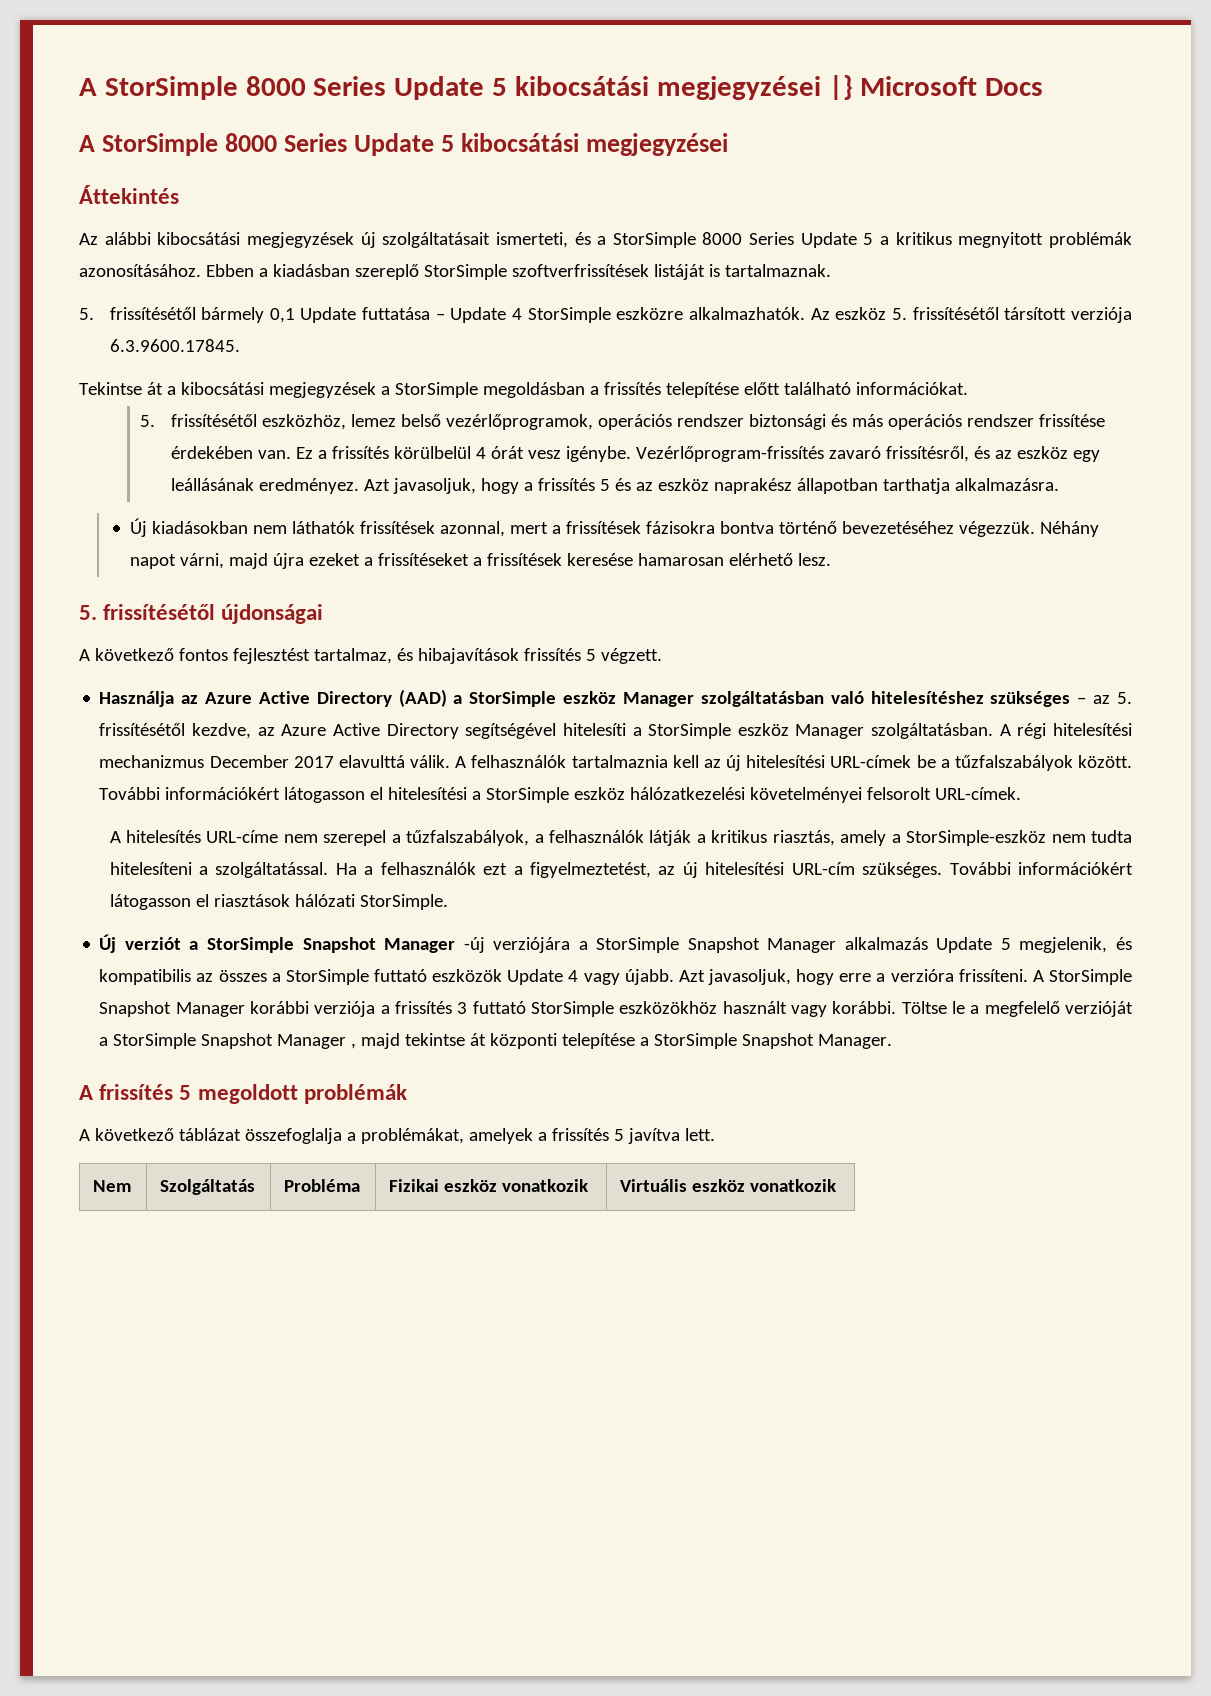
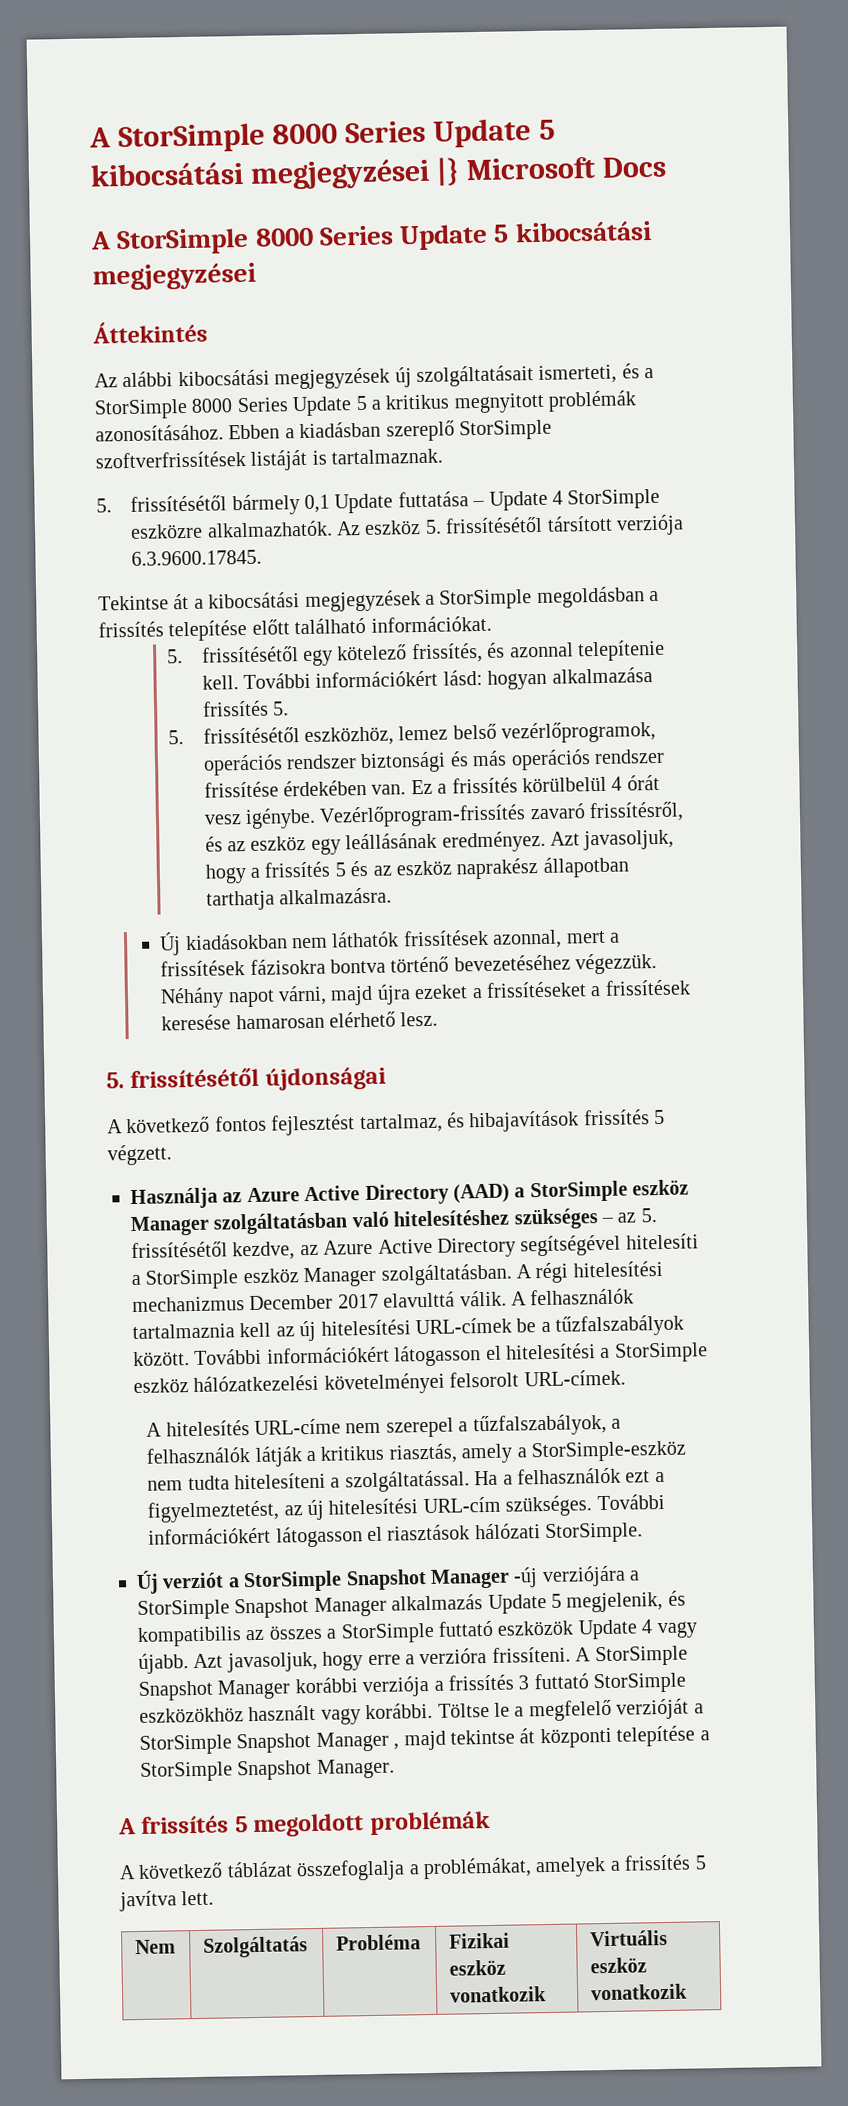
+ 5. frissítésétől egy kötelező frissítés, és azonnal telepítenie kell. További információkért lásd: hogyan alkalmazása frissítés 5.

